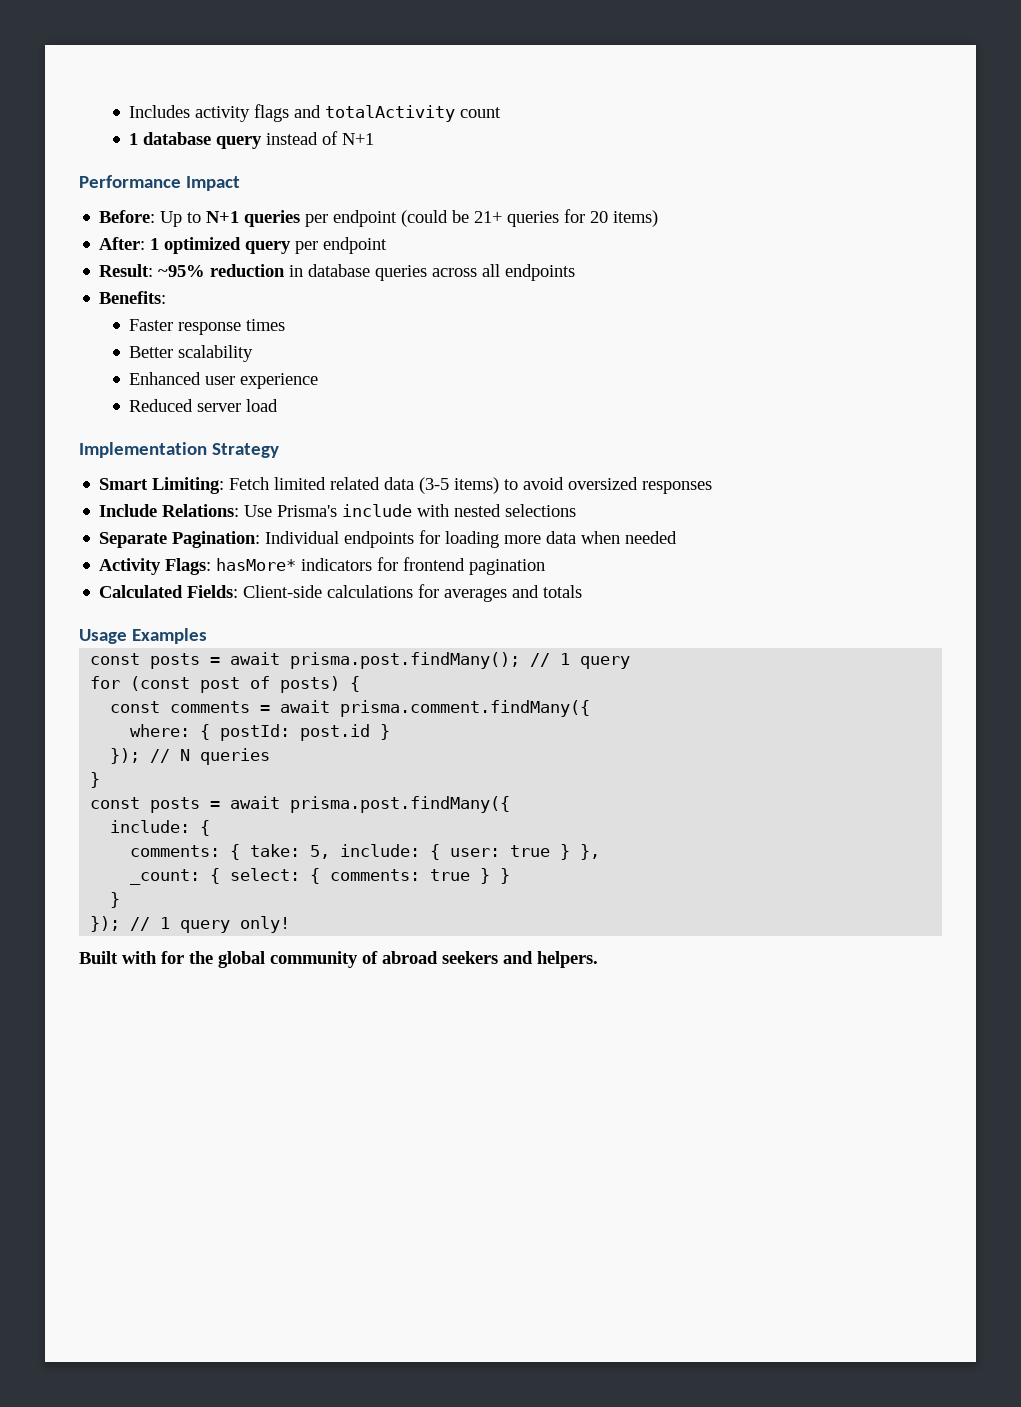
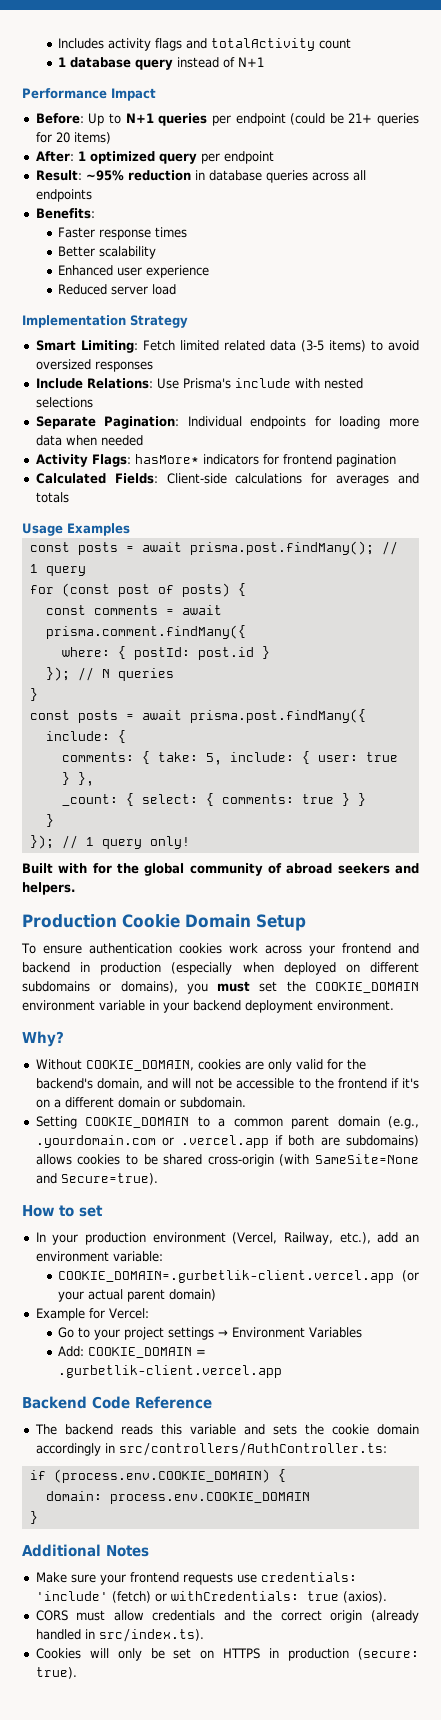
+ Production Cookie Domain Setup
+ To ensure authentication cookies work across your frontend and backend in production (especially when deployed on different subdomains or domains), you must set the COOKIE_DOMAIN environment variable in your backend deployment environment.
+ Why?
+ Without COOKIE_DOMAIN, cookies are only valid for the backend's domain, and will not be accessible to the frontend if it's on a different domain or subdomain.
+ Setting COOKIE_DOMAIN to a common parent domain (e.g., .yourdomain.com or .vercel.app if both are subdomains) allows cookies to be shared cross-origin (with SameSite=None and Secure=true).
+ How to set
+ In your production environment (Vercel, Railway, etc.), add an environment variable:
+ COOKIE_DOMAIN=.gurbetlik-client.vercel.app (or your actual parent domain)
+ Example for Vercel:
+ Go to your project settings → Environment Variables
+ Add: COOKIE_DOMAIN = .gurbetlik-client.vercel.app
+ Backend Code Reference
+ The backend reads this variable and sets the cookie domain accordingly in src/controllers/AuthController.ts:
+ if (process.env.COOKIE_DOMAIN) {
+ domain: process.env.COOKIE_DOMAIN
+ }
+ Additional Notes
+ Make sure your frontend requests use credentials: 'include' (fetch) or withCredentials: true (axios).
+ CORS must allow credentials and the correct origin (already handled in src/index.ts).
+ Cookies will only be set on HTTPS in production (secure: true).

